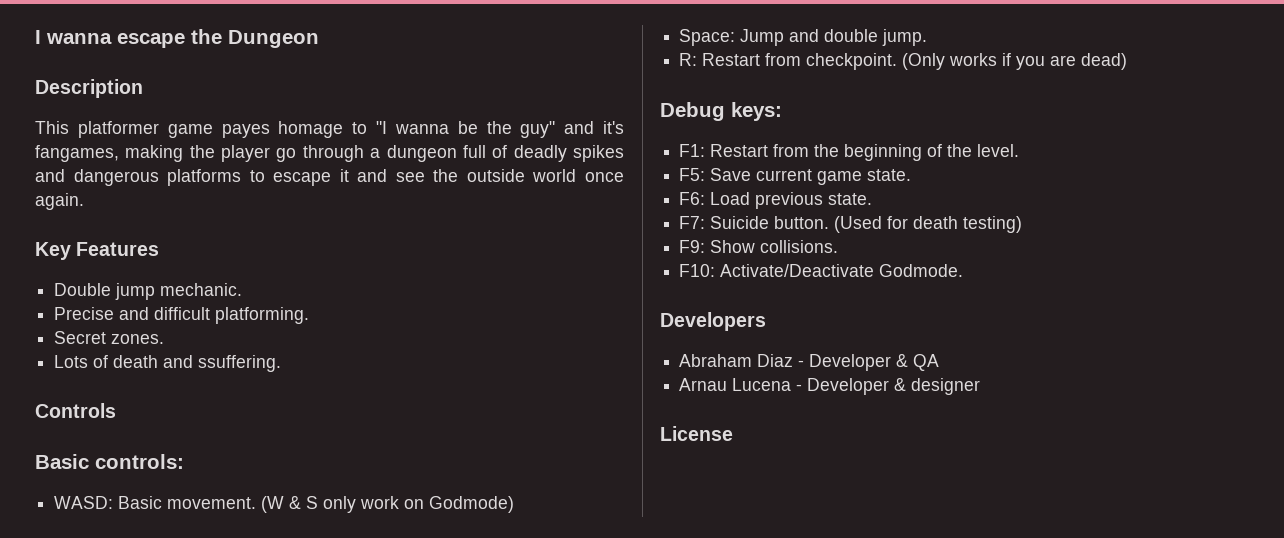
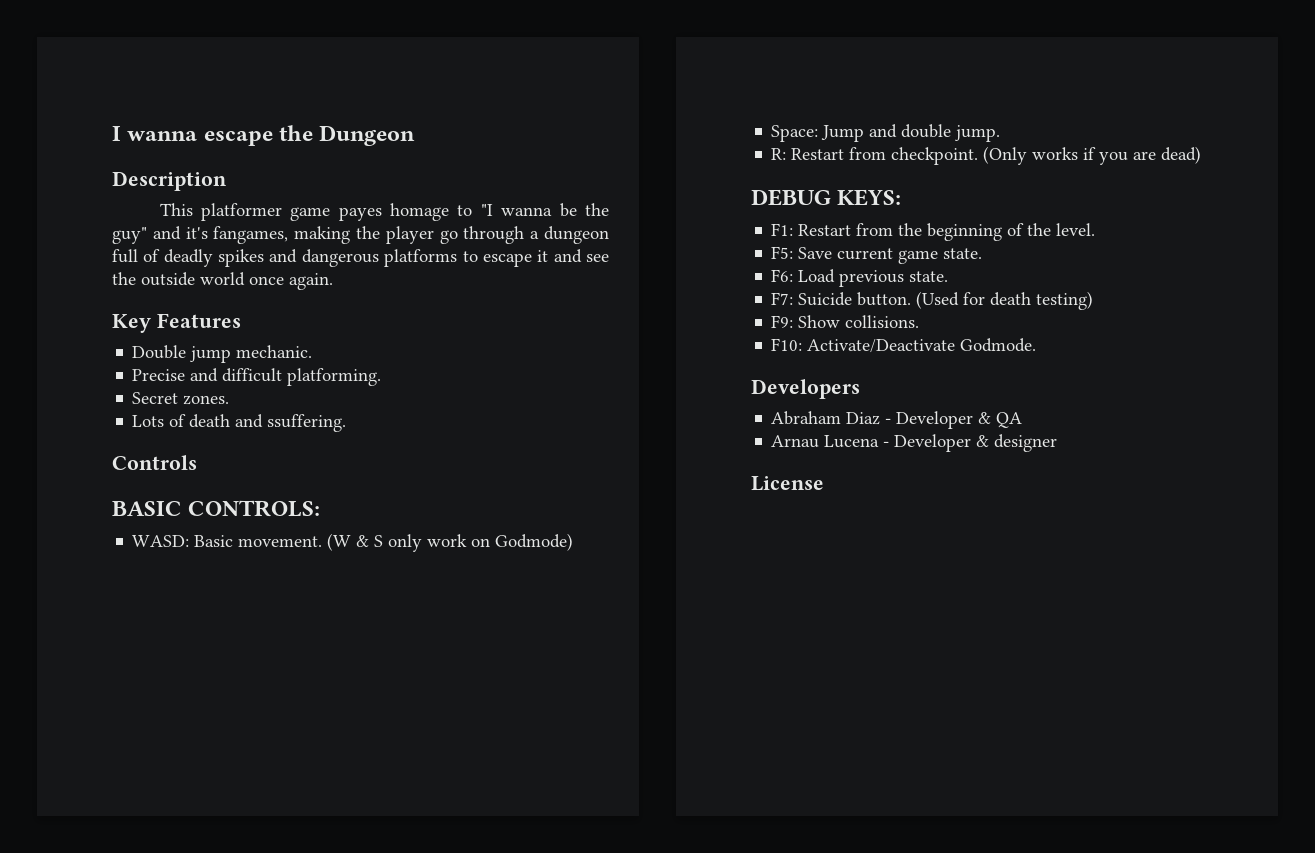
- Basic controls:
+ BASIC CONTROLS:
- Debug keys:
+ DEBUG KEYS:

